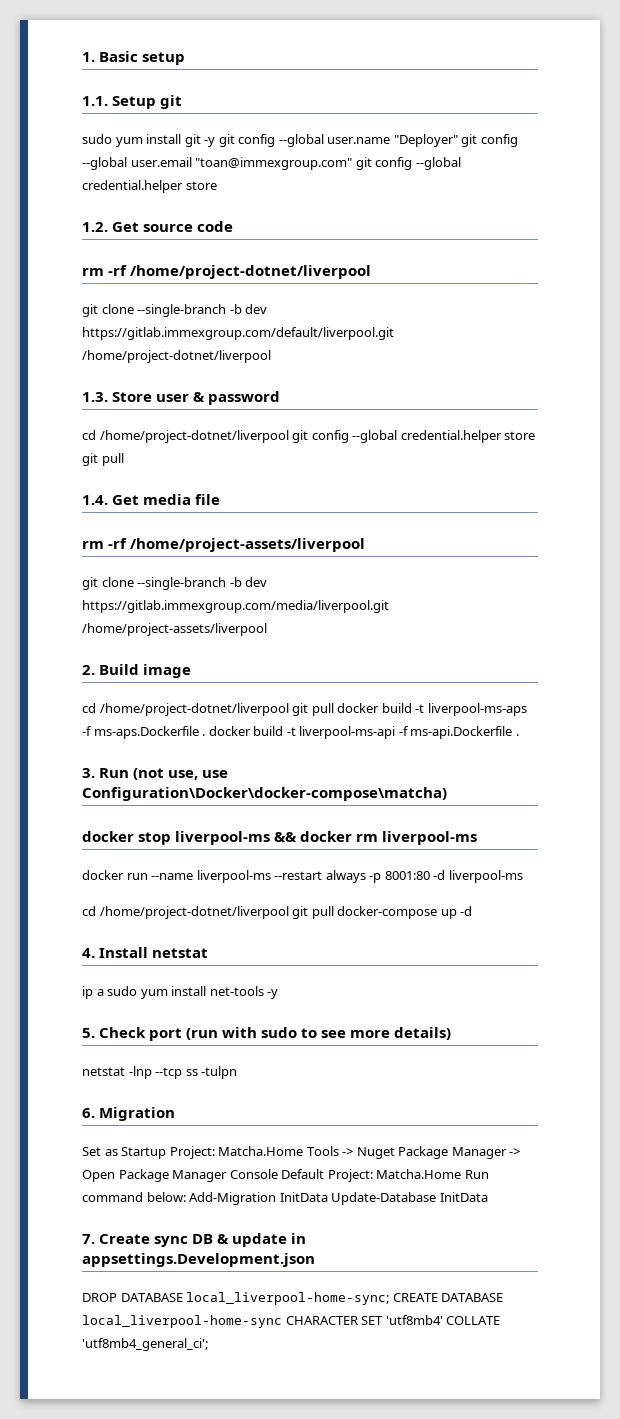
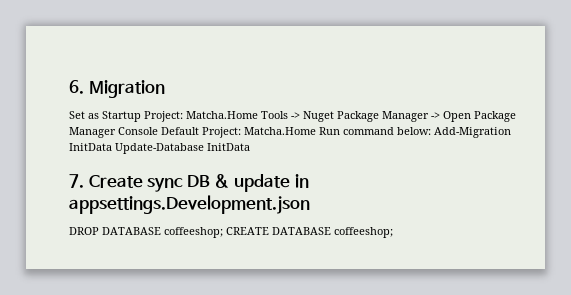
- 1. Basic setup
- 1.1. Setup git
- sudo yum install git -y git config --global user.name "Deployer" git config --global user.email "toan@immexgroup.com" git config --global credential.helper store
- 1.2. Get source code
- rm -rf /home/project-dotnet/liverpool
- git clone --single-branch -b dev https://gitlab.immexgroup.com/default/liverpool.git /home/project-dotnet/liverpool
- 1.3. Store user & password
- cd /home/project-dotnet/liverpool git config --global credential.helper store git pull
- 1.4. Get media file
- rm -rf /home/project-assets/liverpool
- git clone --single-branch -b dev https://gitlab.immexgroup.com/media/liverpool.git /home/project-assets/liverpool
- 2. Build image
- cd /home/project-dotnet/liverpool git pull docker build -t liverpool-ms-aps -f ms-aps.Dockerfile . docker build -t liverpool-ms-api -f ms-api.Dockerfile .
- 3. Run (not use, use Configuration\Docker\docker-compose\matcha)
- docker stop liverpool-ms && docker rm liverpool-ms
- docker run --name liverpool-ms --restart always -p 8001:80 -d liverpool-ms
- cd /home/project-dotnet/liverpool git pull docker-compose up -d
- 4. Install netstat
- ip a sudo yum install net-tools -y
- 5. Check port (run with sudo to see more details)
- netstat -lnp --tcp ss -tulpn
- DROP DATABASE local_liverpool-home-sync; CREATE DATABASE local_liverpool-home-sync CHARACTER SET 'utf8mb4' COLLATE 'utf8mb4_general_ci';
+ DROP DATABASE coffeeshop; CREATE DATABASE coffeeshop;

